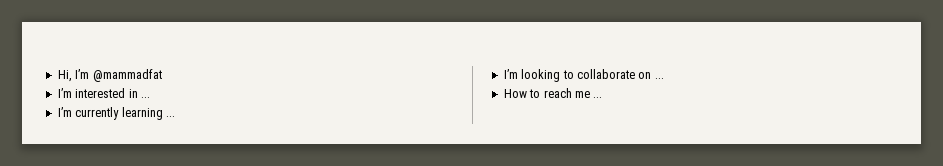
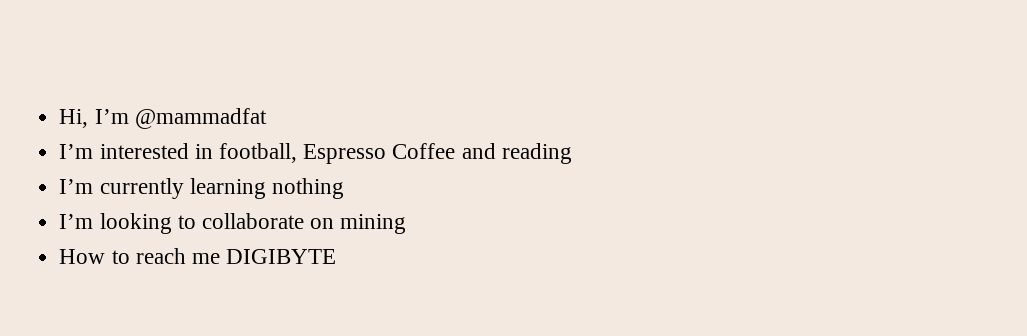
- I’m interested in ...
+ I’m interested in football, Espresso Coffee and reading
- I’m currently learning ...
+ I’m currently learning nothing
- I’m looking to collaborate on ...
+ I’m looking to collaborate on mining
- How to reach me ...
+ How to reach me DIGIBYTE

